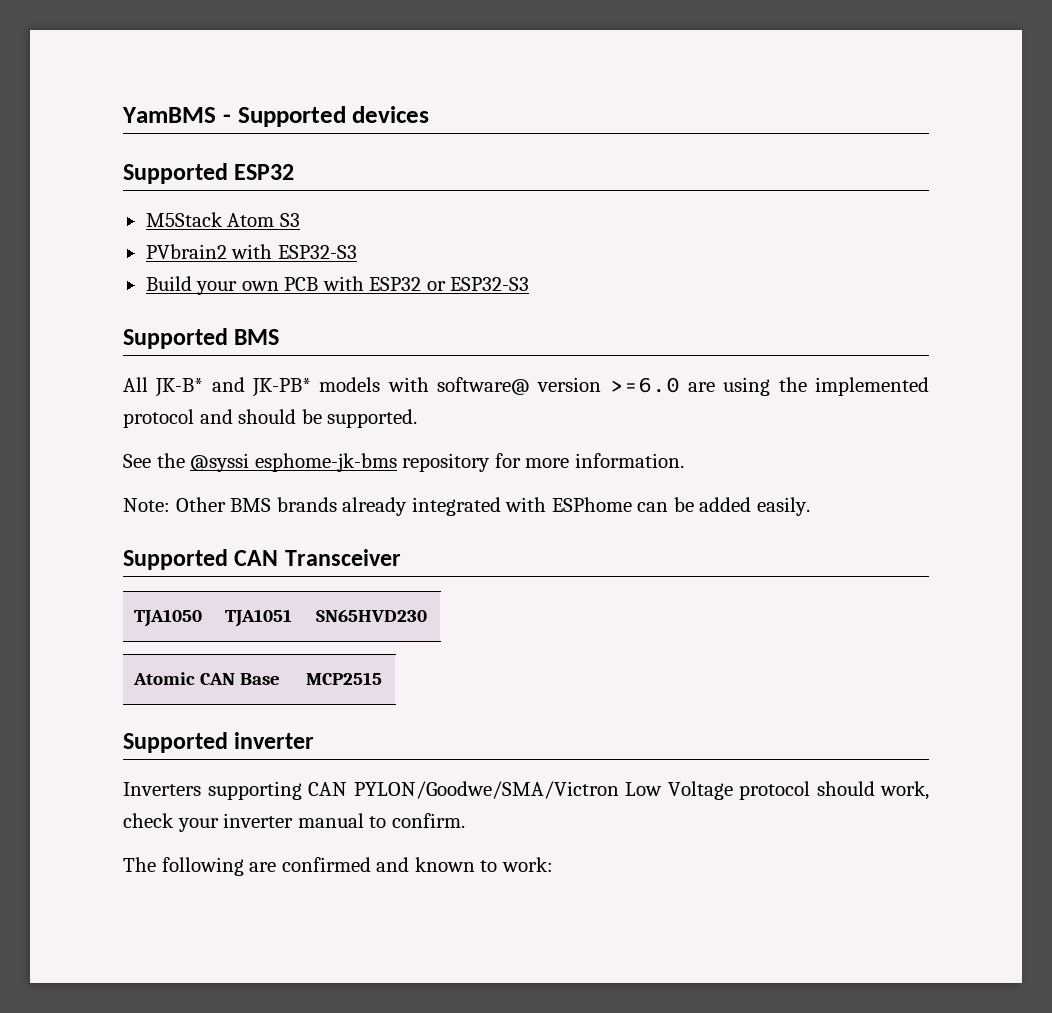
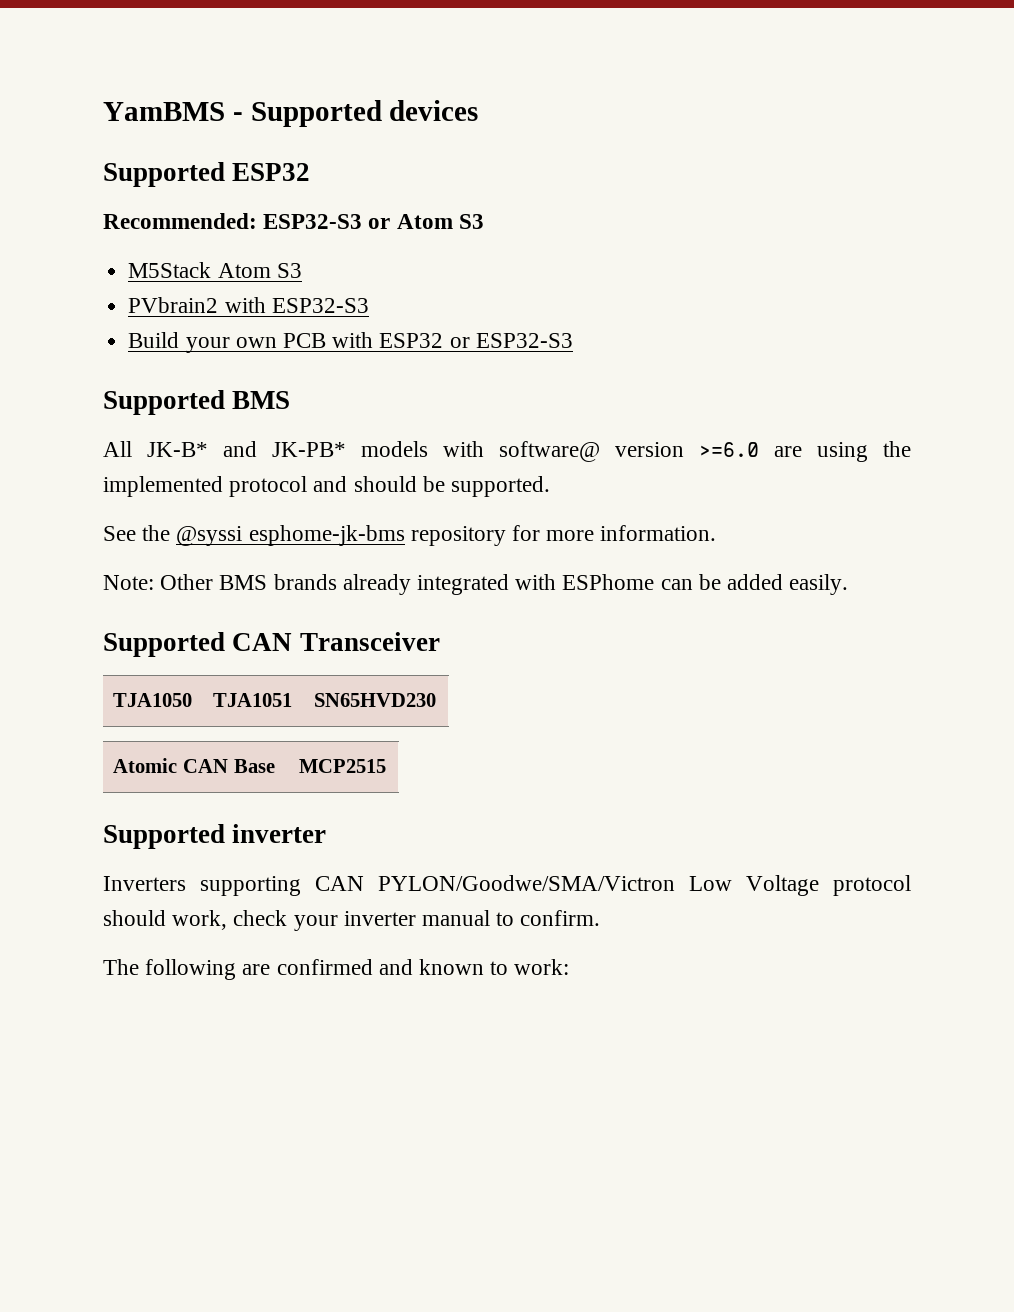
+ Recommended: ESP32-S3 or Atom S3

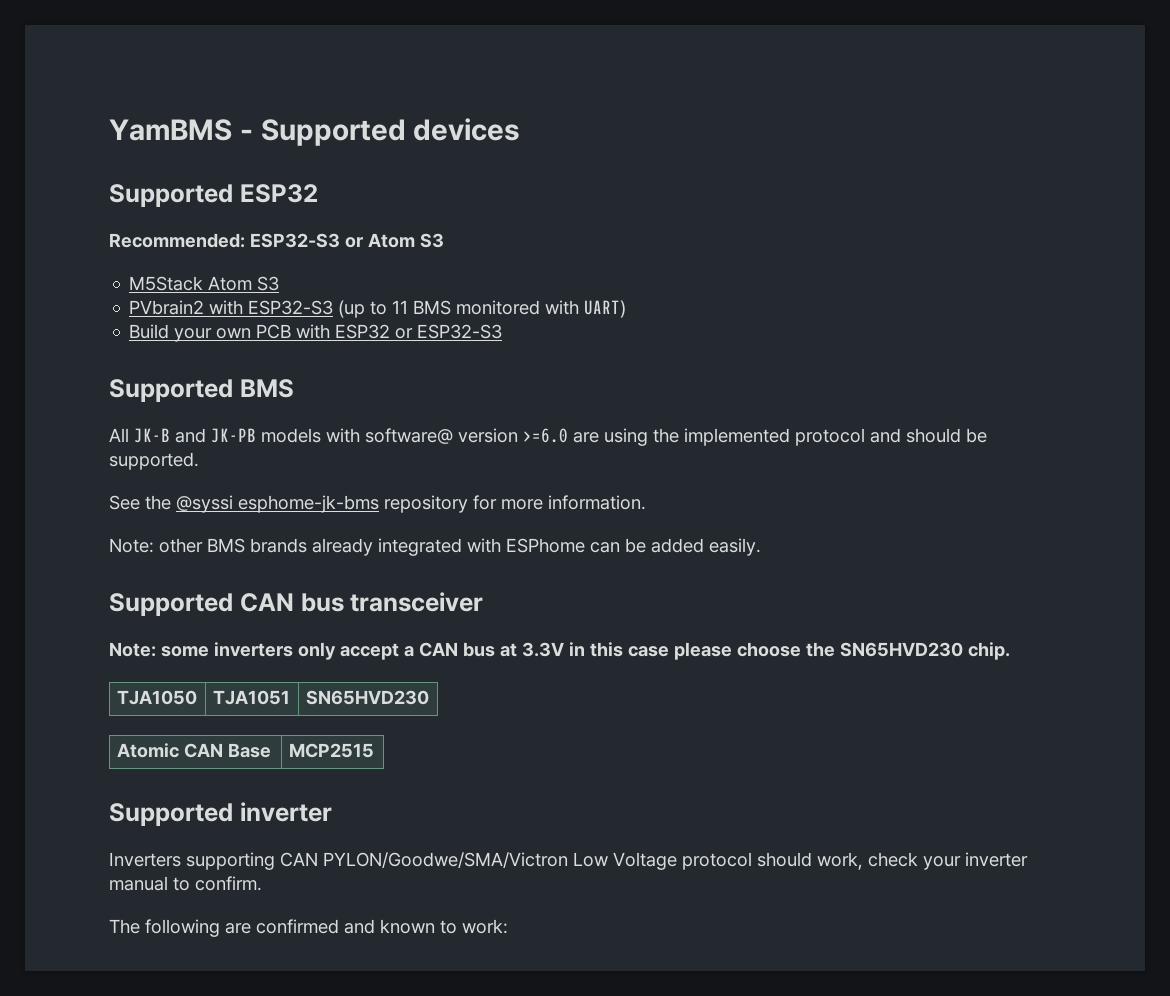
- PVbrain2 with ESP32-S3
+ PVbrain2 with ESP32-S3 (up to 11 BMS monitored with UART)
- All JK-B* and JK-PB* models with software@ version >=6.0 are using the implemented protocol and should be supported.
+ All JK-B and JK-PB models with software@ version >=6.0 are using the implemented protocol and should be supported.
- Note: Other BMS brands already integrated with ESPhome can be added easily.
+ Note: other BMS brands already integrated with ESPhome can be added easily.
- Supported CAN Transceiver
+ Supported CAN bus transceiver
+ Note: some inverters only accept a CAN bus at 3.3V in this case please choose the SN65HVD230 chip.

